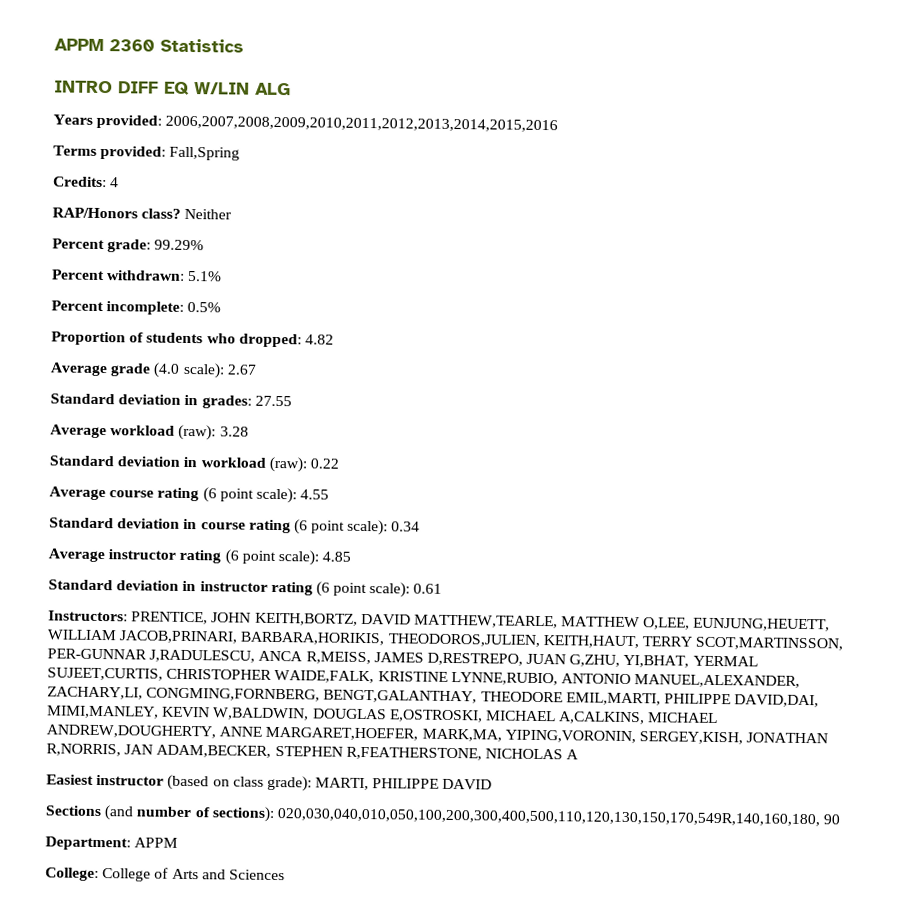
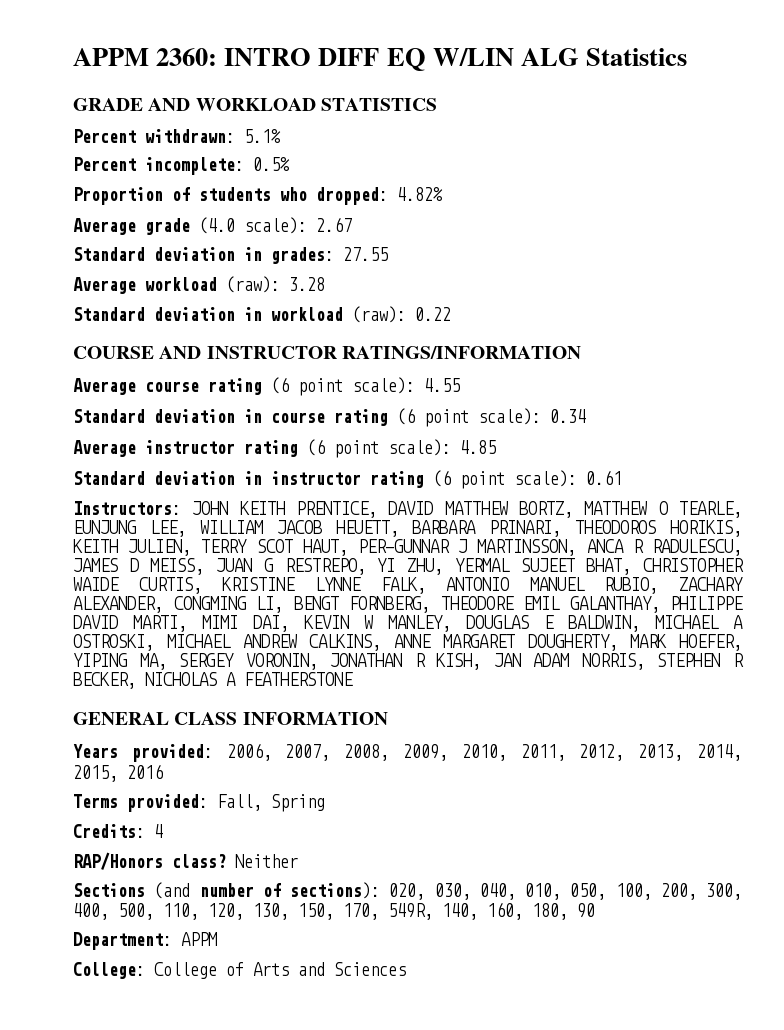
- APPM 2360 Statistics
- INTRO DIFF EQ W/LIN ALG
- Years provided: 2006,2007,2008,2009,2010,2011,2012,2013,2014,2015,2016
- Terms provided: Fall,Spring
- Credits: 4
- RAP/Honors class? Neither
- Percent grade: 99.29%
+ APPM 2360: INTRO DIFF EQ W/LIN ALG Statistics
+ GRADE AND WORKLOAD STATISTICS
- Proportion of students who dropped: 4.82
+ Proportion of students who dropped: 4.82%
+ COURSE AND INSTRUCTOR RATINGS/INFORMATION
- Instructors: PRENTICE, JOHN KEITH,BORTZ, DAVID MATTHEW,TEARLE, MATTHEW O,LEE, EUNJUNG,HEUETT, WILLIAM JACOB,PRINARI, BARBARA,HORIKIS, THEODOROS,JULIEN, KEITH,HAUT, TERRY SCOT,MARTINSSON, PER-GUNNAR J,RADULESCU, ANCA R,MEISS, JAMES D,RESTREPO, JUAN G,ZHU, YI,BHAT, YERMAL SUJEET,CURTIS, CHRISTOPHER WAIDE,FALK, KRISTINE LYNNE,RUBIO, ANTONIO MANUEL,ALEXANDER, ZACHARY,LI, CONGMING,FORNBERG, BENGT,GALANTHAY, THEODORE EMIL,MARTI, PHILIPPE DAVID,DAI, MIMI,MANLEY, KEVIN W,BALDWIN, DOUGLAS E,OSTROSKI, MICHAEL A,CALKINS, MICHAEL ANDREW,DOUGHERTY, ANNE MARGARET,HOEFER, MARK,MA, YIPING,VORONIN, SERGEY,KISH, JONATHAN R,NORRIS, JAN ADAM,BECKER, STEPHEN R,FEATHERSTONE, NICHOLAS A
- Easiest instructor (based on class grade): MARTI, PHILIPPE DAVID
+ Instructors: JOHN KEITH PRENTICE, DAVID MATTHEW BORTZ, MATTHEW O TEARLE, EUNJUNG LEE, WILLIAM JACOB HEUETT, BARBARA PRINARI, THEODOROS HORIKIS, KEITH JULIEN, TERRY SCOT HAUT, PER-GUNNAR J MARTINSSON, ANCA R RADULESCU, JAMES D MEISS, JUAN G RESTREPO, YI ZHU, YERMAL SUJEET BHAT, CHRISTOPHER WAIDE CURTIS, KRISTINE LYNNE FALK, ANTONIO MANUEL RUBIO, ZACHARY ALEXANDER, CONGMING LI, BENGT FORNBERG, THEODORE EMIL GALANTHAY, PHILIPPE DAVID MARTI, MIMI DAI, KEVIN W MANLEY, DOUGLAS E BALDWIN, MICHAEL A OSTROSKI, MICHAEL ANDREW CALKINS, ANNE MARGARET DOUGHERTY, MARK HOEFER, YIPING MA, SERGEY VORONIN, JONATHAN R KISH, JAN ADAM NORRIS, STEPHEN R BECKER, NICHOLAS A FEATHERSTONE
+ GENERAL CLASS INFORMATION
+ Years provided: 2006, 2007, 2008, 2009, 2010, 2011, 2012, 2013, 2014, 2015, 2016
+ Terms provided: Fall, Spring
+ Credits: 4
+ RAP/Honors class? Neither
- Sections (and number of sections): 020,030,040,010,050,100,200,300,400,500,110,120,130,150,170,549R,140,160,180, 90
+ Sections (and number of sections): 020, 030, 040, 010, 050, 100, 200, 300, 400, 500, 110, 120, 130, 150, 170, 549R, 140, 160, 180, 90

